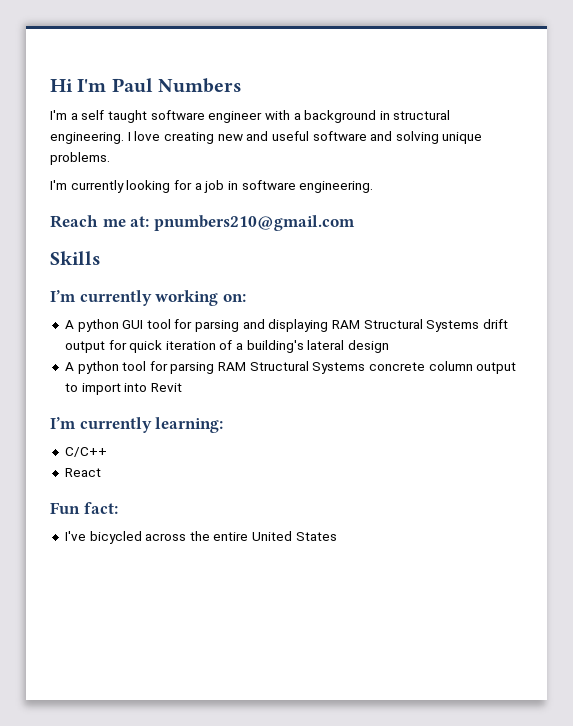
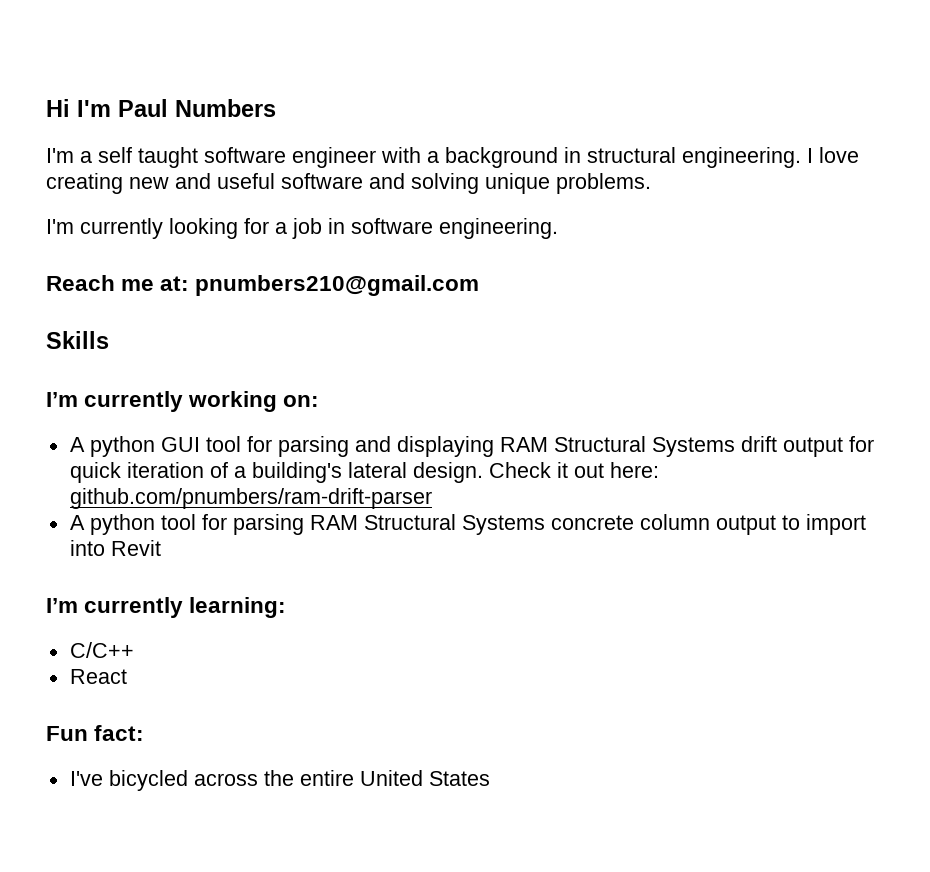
- A python GUI tool for parsing and displaying RAM Structural Systems drift output for quick iteration of a building's lateral design
+ A python GUI tool for parsing and displaying RAM Structural Systems drift output for quick iteration of a building's lateral design. Check it out here: github.com/pnumbers/ram-drift-parser

